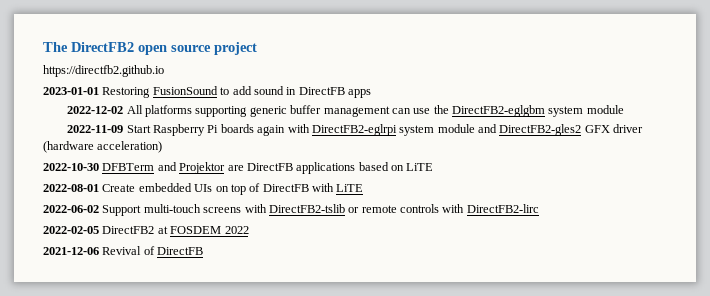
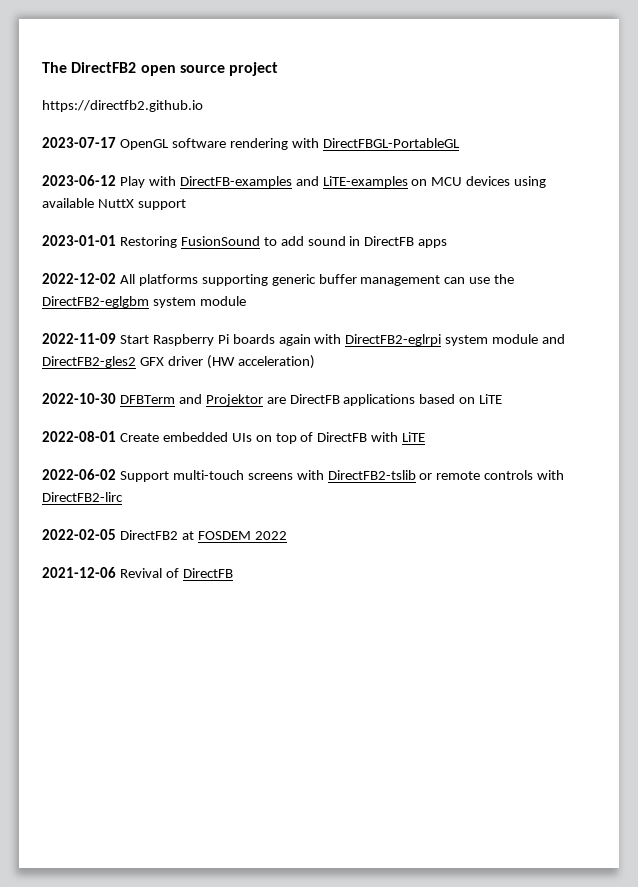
+ 2023-07-17 OpenGL software rendering with DirectFBGL-PortableGL
+ 2023-06-12 Play with DirectFB-examples and LiTE-examples on MCU devices using available NuttX support
- 2022-11-09 Start Raspberry Pi boards again with DirectFB2-eglrpi system module and DirectFB2-gles2 GFX driver (hardware acceleration)
+ 2022-11-09 Start Raspberry Pi boards again with DirectFB2-eglrpi system module and DirectFB2-gles2 GFX driver (HW acceleration)

